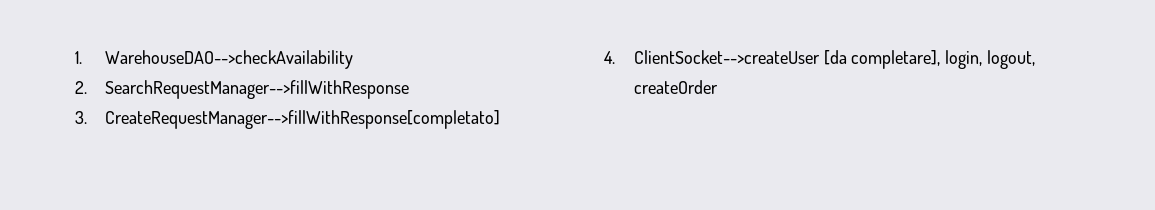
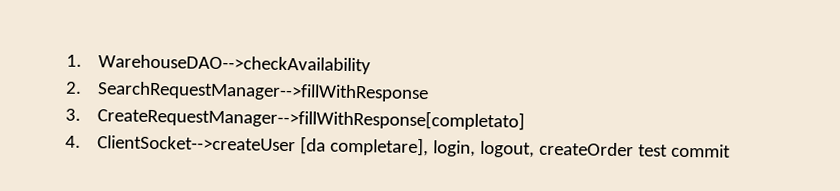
- 4. ClientSocket-->createUser [da completare], login, logout, createOrder
+ 4. ClientSocket-->createUser [da completare], login, logout, createOrder test commit

